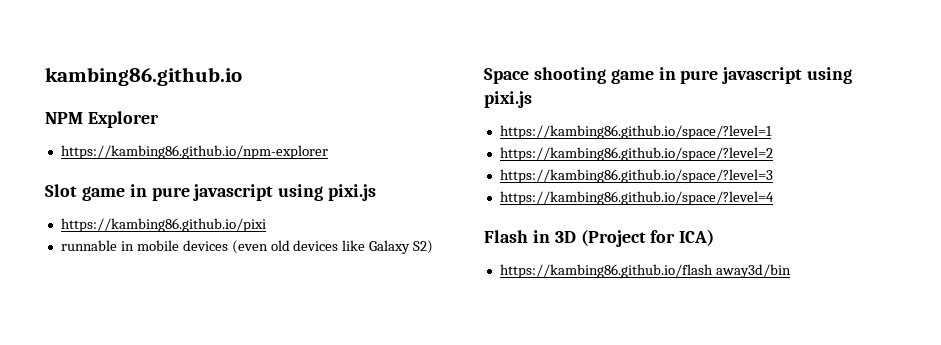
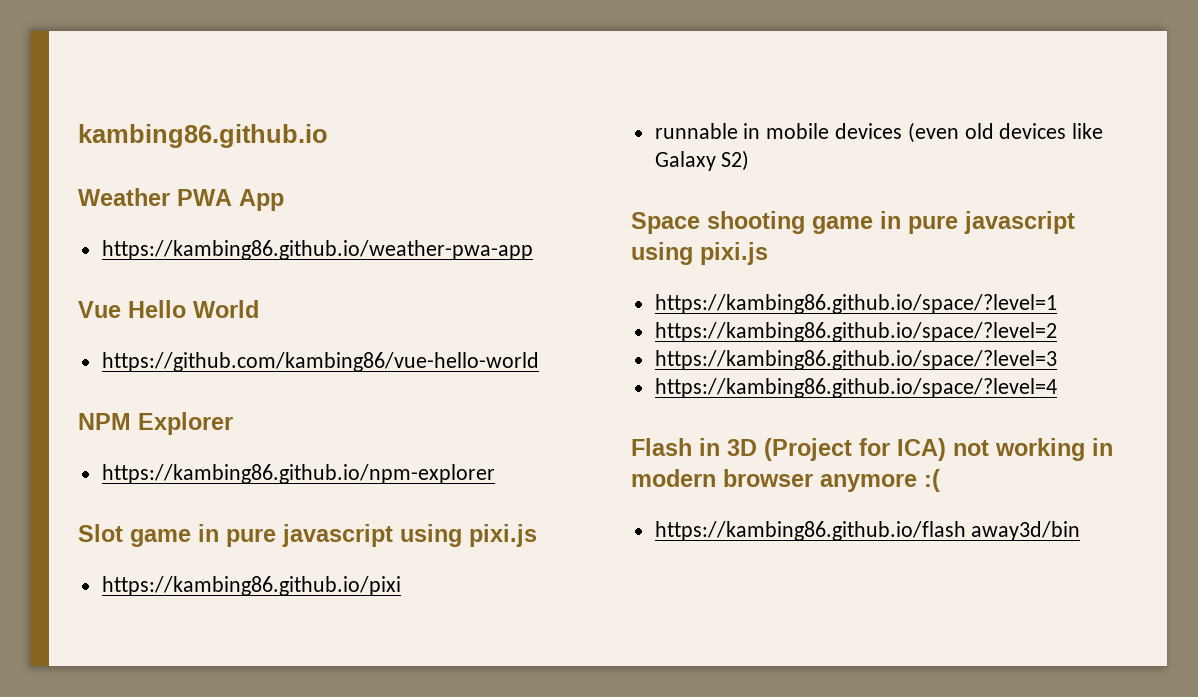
+ Weather PWA App
+ https://kambing86.github.io/weather-pwa-app
+ Vue Hello World
+ https://github.com/kambing86/vue-hello-world
- Flash in 3D (Project for ICA)
+ Flash in 3D (Project for ICA) not working in modern browser anymore :(

